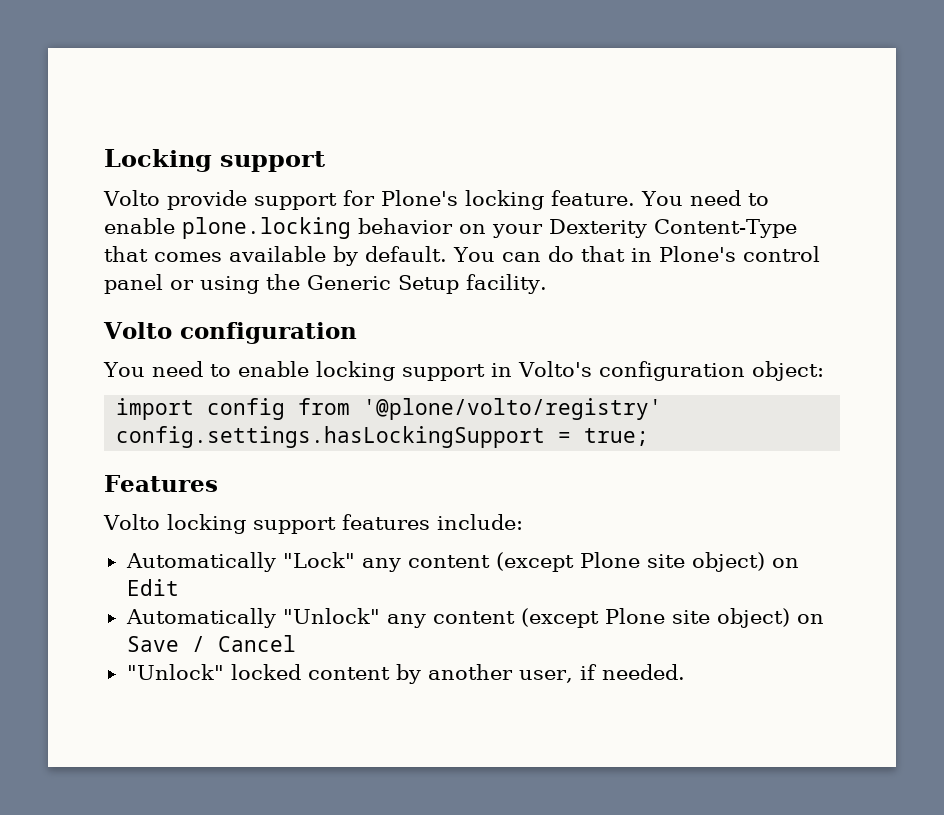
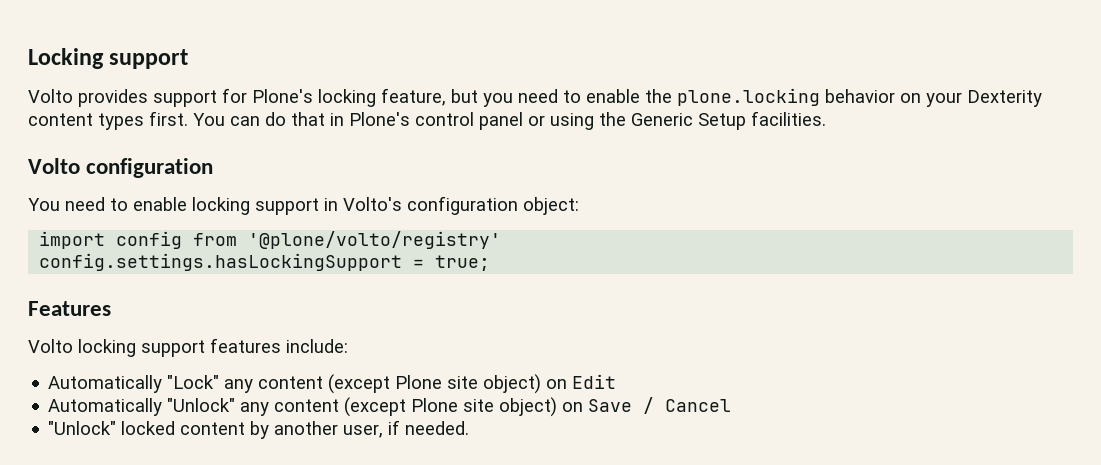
- Volto provide support for Plone's locking feature. You need to enable plone.locking behavior on your Dexterity Content-Type that comes available by default.
+ Volto provides support for Plone's locking feature, but you need to enable the plone.locking behavior on your Dexterity content types first.
- You can do that in Plone's control panel or using the Generic Setup facility.
+ You can do that in Plone's control panel or using the Generic Setup facilities.

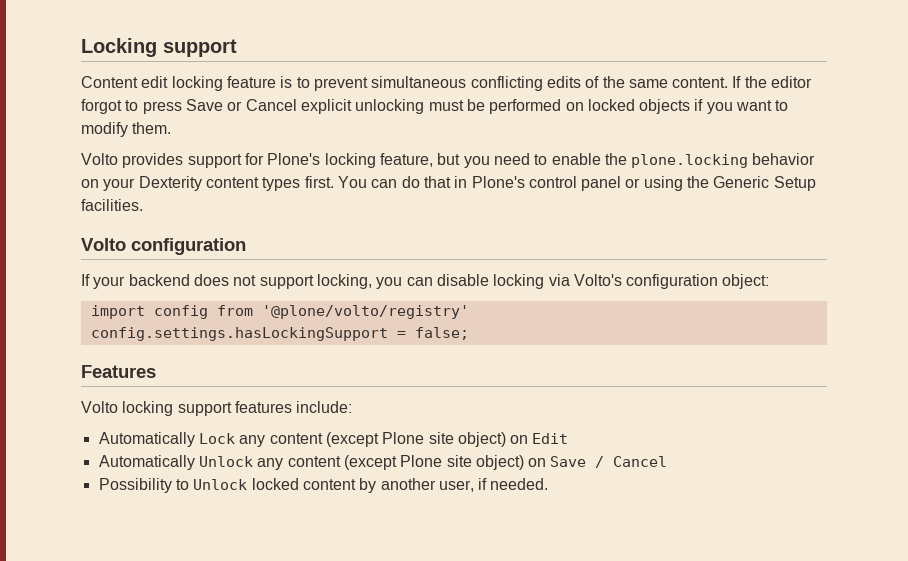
+ Content edit locking feature is to prevent simultaneous conflicting edits of the same content. If the editor forgot to press Save or Cancel explicit unlocking must be performed on locked objects if you want to modify them.
- You need to enable locking support in Volto's configuration object:
+ If your backend does not support locking, you can disable locking via Volto's configuration object:
- config.settings.hasLockingSupport = true;
+ config.settings.hasLockingSupport = false;
- Automatically "Lock" any content (except Plone site object) on Edit
+ Automatically Lock any content (except Plone site object) on Edit
- Automatically "Unlock" any content (except Plone site object) on Save / Cancel
+ Automatically Unlock any content (except Plone site object) on Save / Cancel
- "Unlock" locked content by another user, if needed.
+ Possibility to Unlock locked content by another user, if needed.

